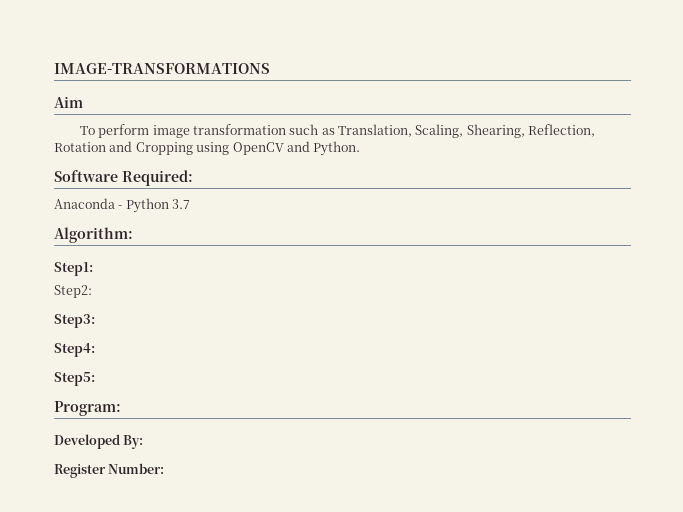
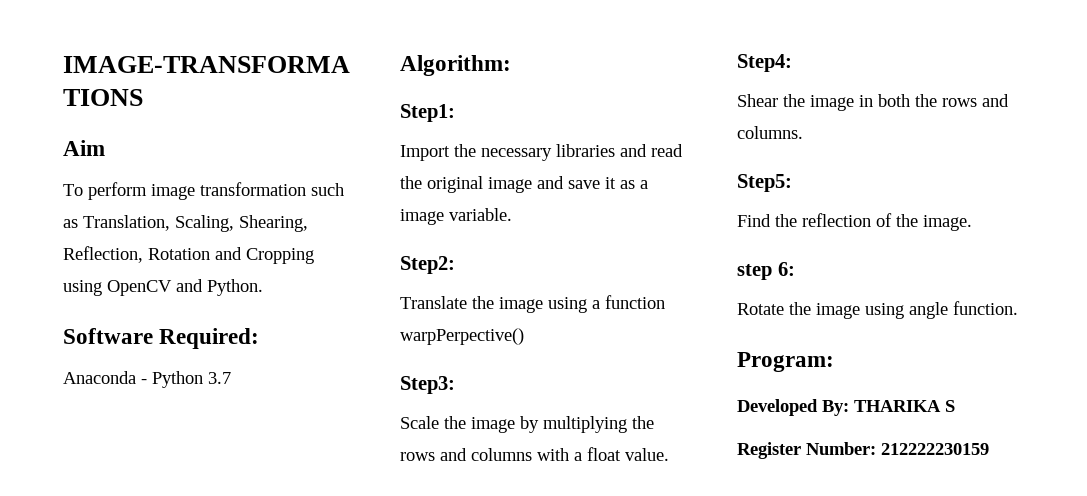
+ Import the necessary libraries and read the original image and save it as a image variable.
  Step2:
+ Translate the image using a function warpPerpective()
  Step3:
+ Scale the image by multiplying the rows and columns with a float value.
  Step4:
+ Shear the image in both the rows and columns.
  Step5:
+ Find the reflection of the image.
+ step 6:
+ Rotate the image using angle function.
- Developed By:
+ Developed By: THARIKA S
- Register Number:
+ Register Number: 212222230159

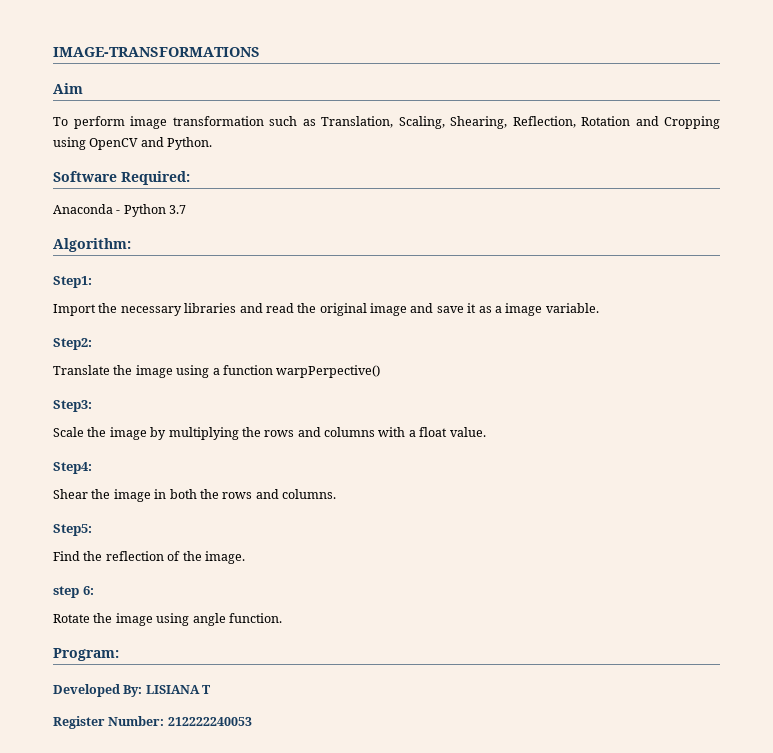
- Developed By: THARIKA S
+ Developed By: LISIANA T
- Register Number: 212222230159
+ Register Number: 212222240053

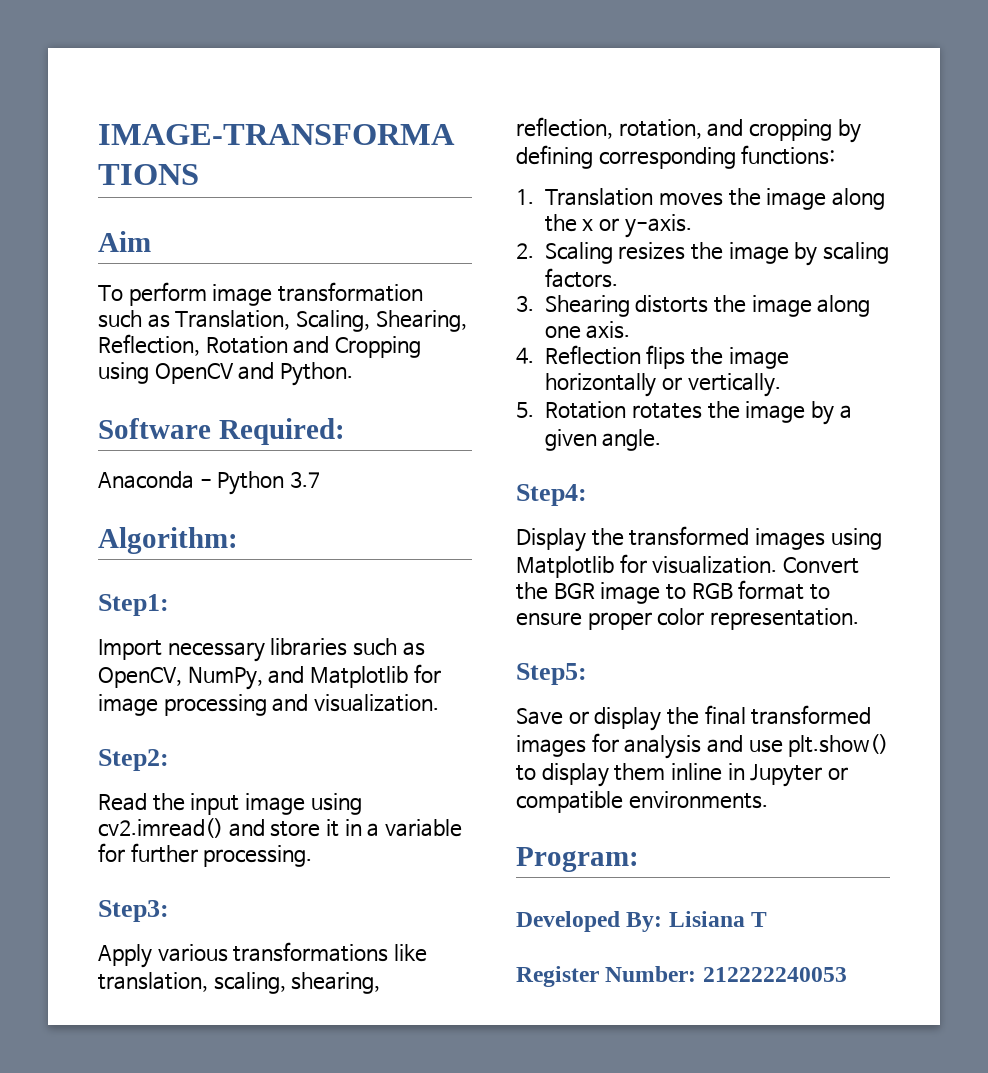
- Import the necessary libraries and read the original image and save it as a image variable.
+ Import necessary libraries such as OpenCV, NumPy, and Matplotlib for image processing and visualization.
  Step2:
- Translate the image using a function warpPerpective()
+ Read the input image using cv2.imread() and store it in a variable for further processing.
  Step3:
- Scale the image by multiplying the rows and columns with a float value.
+ Apply various transformations like translation, scaling, shearing, reflection, rotation, and cropping by defining corresponding functions:
+ 1. Translation moves the image along the x or y-axis.
+ 2. Scaling resizes the image by scaling factors.
+ 3. Shearing distorts the image along one axis.
+ 4. Reflection flips the image horizontally or vertically.
+ 5. Rotation rotates the image by a given angle.
  Step4:
- Shear the image in both the rows and columns.
+ Display the transformed images using Matplotlib for visualization. Convert the BGR image to RGB format to ensure proper color representation.
  Step5:
- Find the reflection of the image.
- step 6:
- Rotate the image using angle function.
+ Save or display the final transformed images for analysis and use plt.show() to display them inline in Jupyter or compatible environments.
- Developed By: LISIANA T
+ Developed By: Lisiana T

